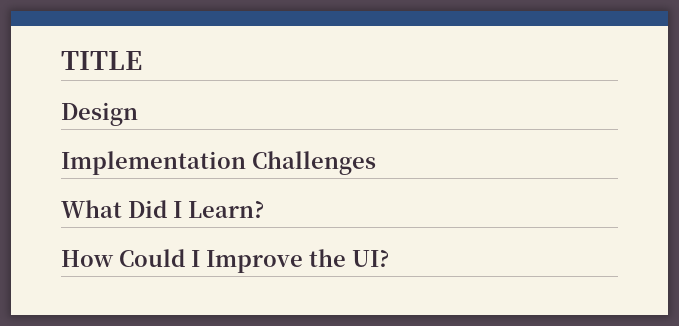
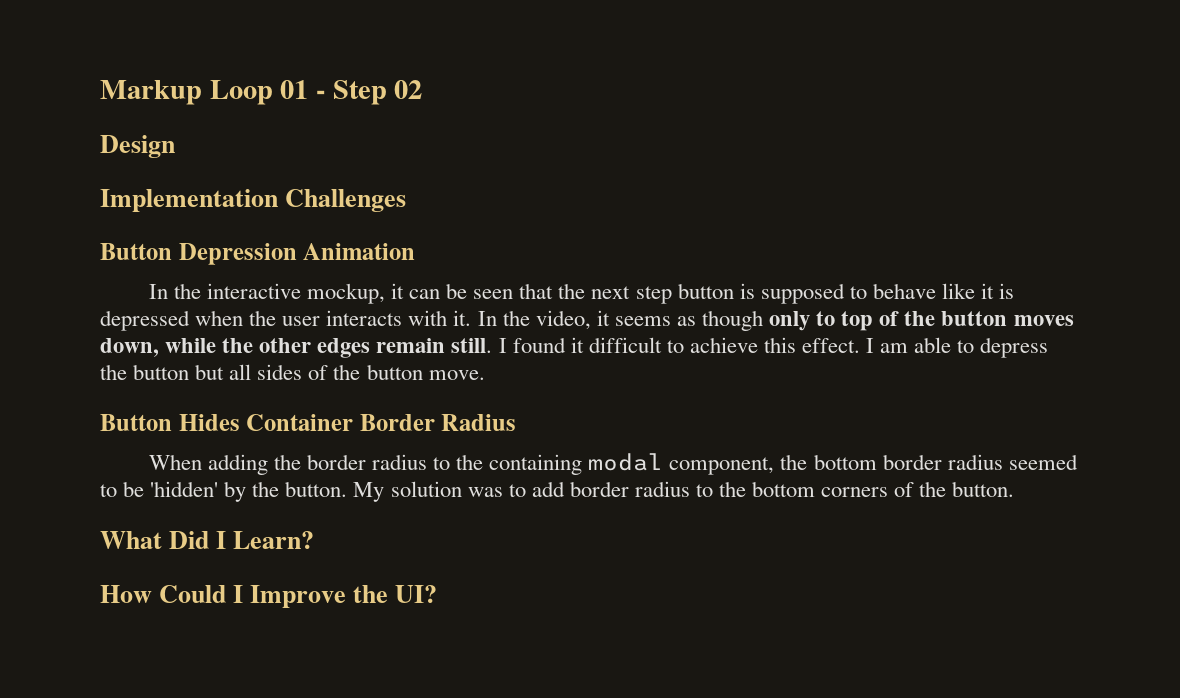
- TITLE
+ Markup Loop 01 - Step 02
  Design
  Implementation Challenges
+ Button Depression Animation
+ In the interactive mockup, it can be seen that the next step button is supposed to behave like it is depressed when the user interacts with it. In the video, it seems as though only to top of the button moves down, while the other edges remain still. I found it difficult to achieve this effect. I am able to depress the button but all sides of the button move.
+ Button Hides Container Border Radius
+ When adding the border radius to the containing modal component, the bottom border radius seemed to be 'hidden' by the button. My solution was to add border radius to the bottom corners of the button.

